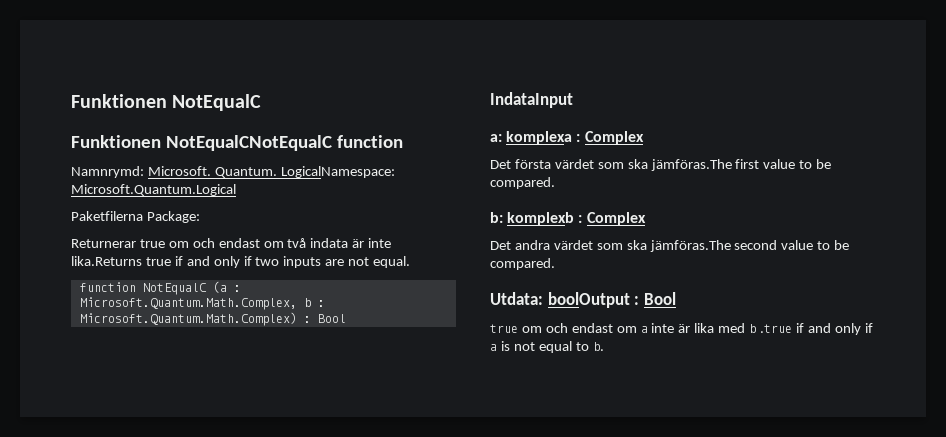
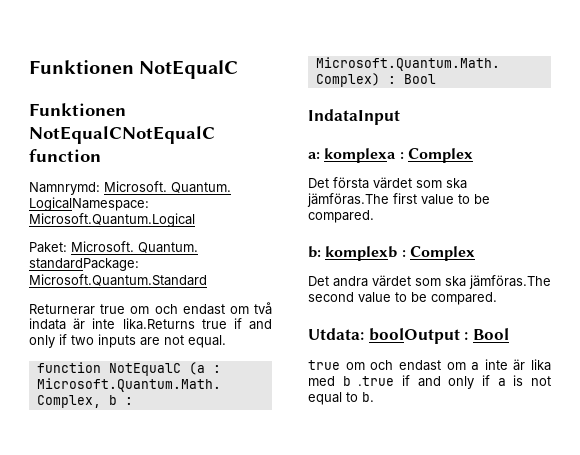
- Paketfilerna Package:
+ Paket: Microsoft. Quantum. standardPackage: Microsoft.Quantum.Standard

